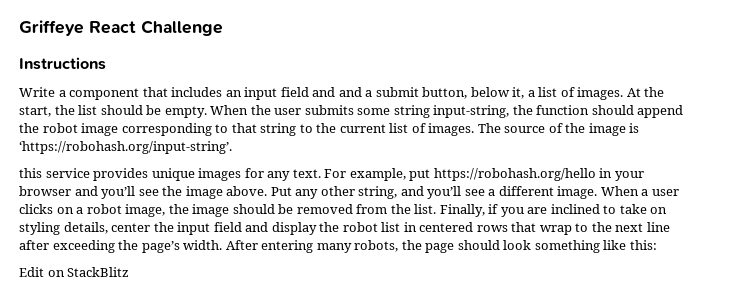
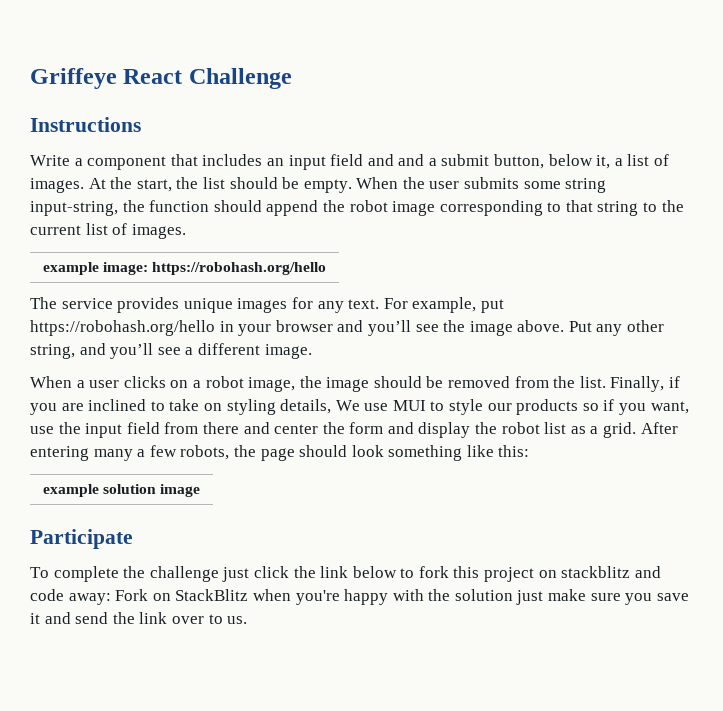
- When the user submits some string input-string, the function should append the robot image corresponding to that string to the current list of images. The source of the image is ‘https://robohash.org/input-string’.
- this service provides unique images for any text.
+ When the user submits some string input-string, the function should append the robot image corresponding to that string to the current list of images.
+ example image: https://robohash.org/hello
+ The service provides unique images for any text.
- Put any other string, and you’ll see a different image. When a user clicks on a robot image, the image should be removed from the list.
+ Put any other string, and you’ll see a different image.
+ When a user clicks on a robot image, the image should be removed from the list.
- Finally, if you are inclined to take on styling details, center the input field and display the robot list in centered rows that wrap to the next line after exceeding the page’s width.
+ Finally, if you are inclined to take on styling details, We use MUI to style our products so if you want, use the input field from there and center the form and display the robot list as a grid.
- After entering many robots, the page should look something like this:
+ After entering many a few robots, the page should look something like this:
- Edit on StackBlitz
+ example solution image
+ Participate
+ To complete the challenge just click the link below to fork this project on stackblitz and code away: Fork on StackBlitz when you're happy with the solution just make sure you save it and send the link over to us.

